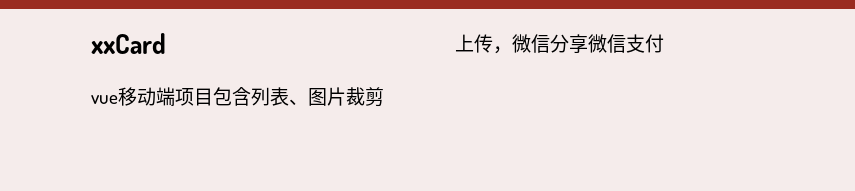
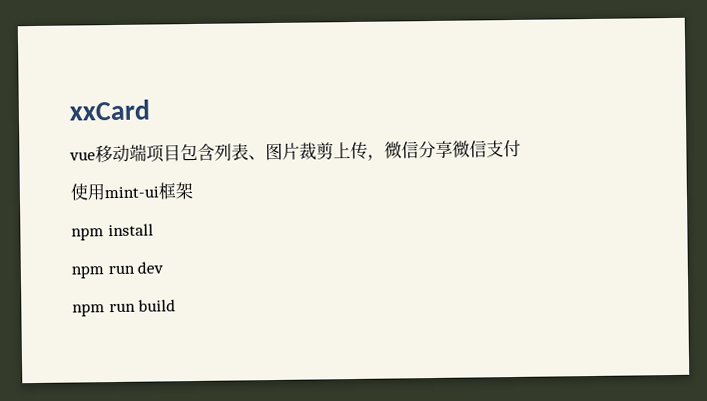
+ 使用mint-ui框架
+ npm install
+ npm run dev
+ npm run build

